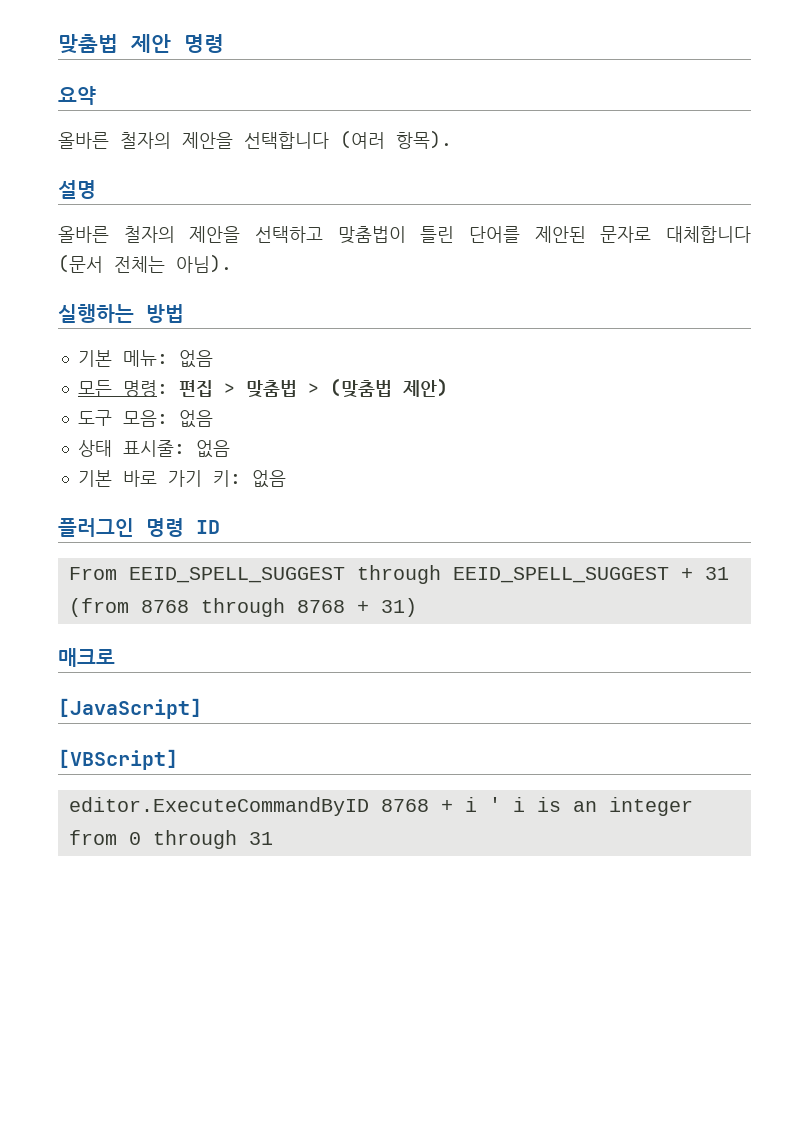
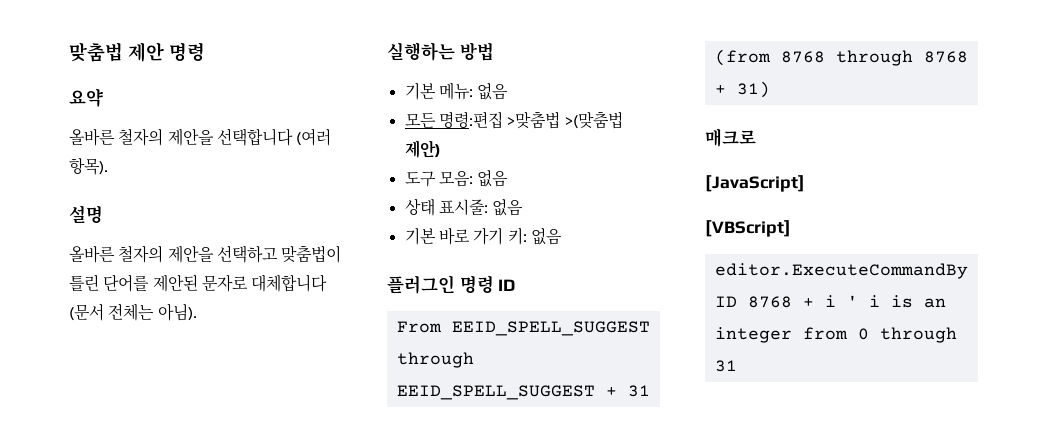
- 모든 명령: 편집 > 맞춤법 > (맞춤법 제안)
+ 모든 명령:편집 >맞춤법 >(맞춤법 제안)

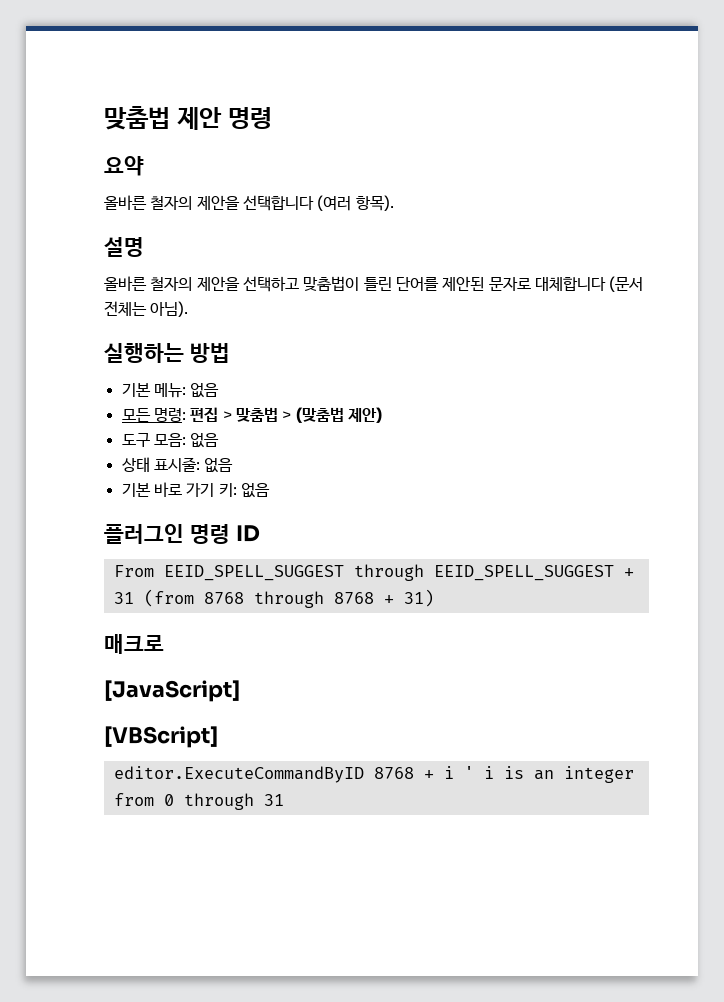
- 모든 명령:편집 >맞춤법 >(맞춤법 제안)
+ 모든 명령: 편집 > 맞춤법 > (맞춤법 제안)

